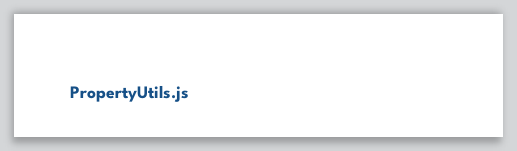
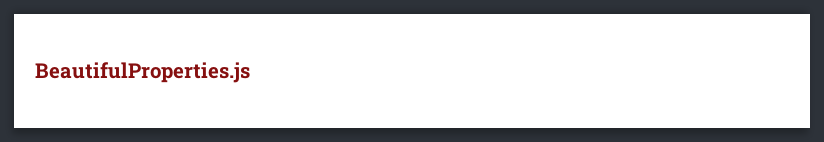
- PropertyUtils.js
+ BeautifulProperties.js

